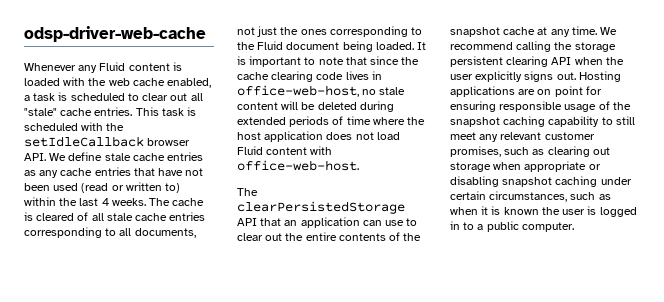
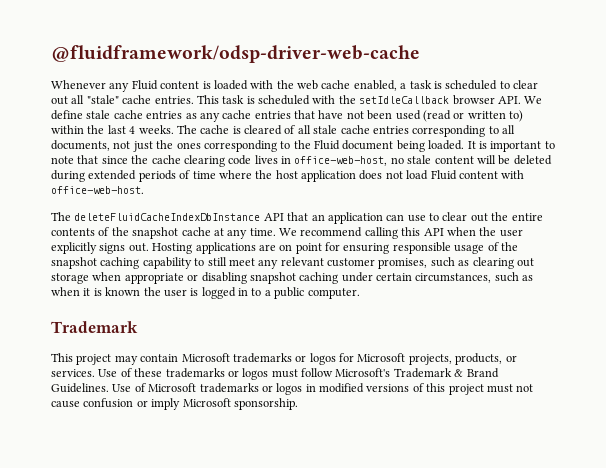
- odsp-driver-web-cache
+ @fluidframework/odsp-driver-web-cache
- The clearPersistedStorage API that an application can use to clear out the entire contents of the snapshot cache at any time.
+ The deleteFluidCacheIndexDbInstance API that an application can use to clear out the entire contents of the snapshot cache at any time.
- We recommend calling the storage persistent clearing API when the user explicitly signs out.
+ We recommend calling this API when the user explicitly signs out.
  Hosting applications are on point for ensuring responsible usage of the snapshot caching capability to still meet any relevant customer promises, such as clearing out storage when appropriate or disabling snapshot caching under certain circumstances, such as when it is known the user is logged in to a public computer.
+ Trademark
+ This project may contain Microsoft trademarks or logos for Microsoft projects, products, or services. Use of these trademarks or logos must follow Microsoft's Trademark & Brand Guidelines. Use of Microsoft trademarks or logos in modified versions of this project must not cause confusion or imply Microsoft sponsorship.

